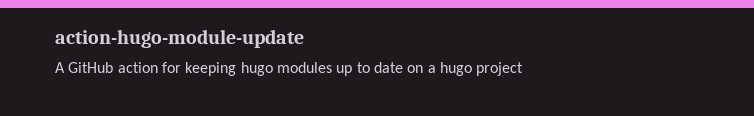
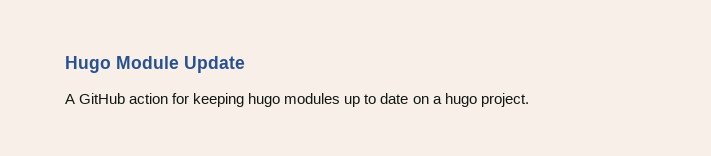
- action-hugo-module-update
+ Hugo Module Update
- A GitHub action for keeping hugo modules up to date on a hugo project
+ A GitHub action for keeping hugo modules up to date on a hugo project.

